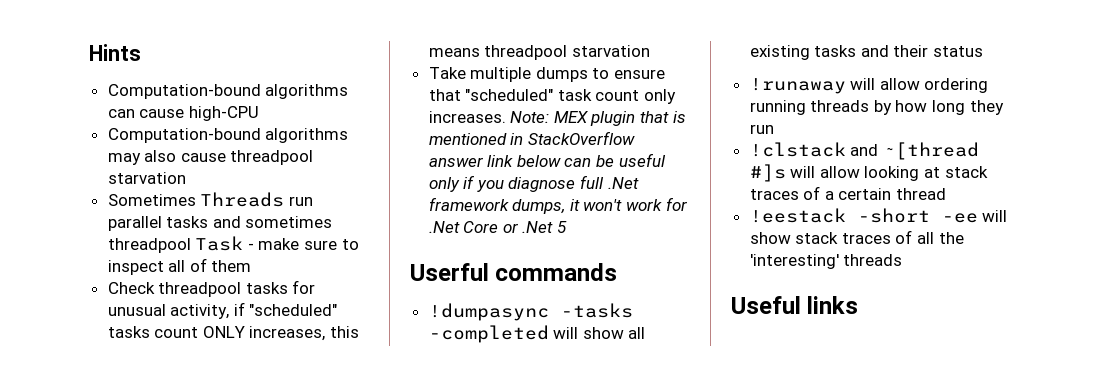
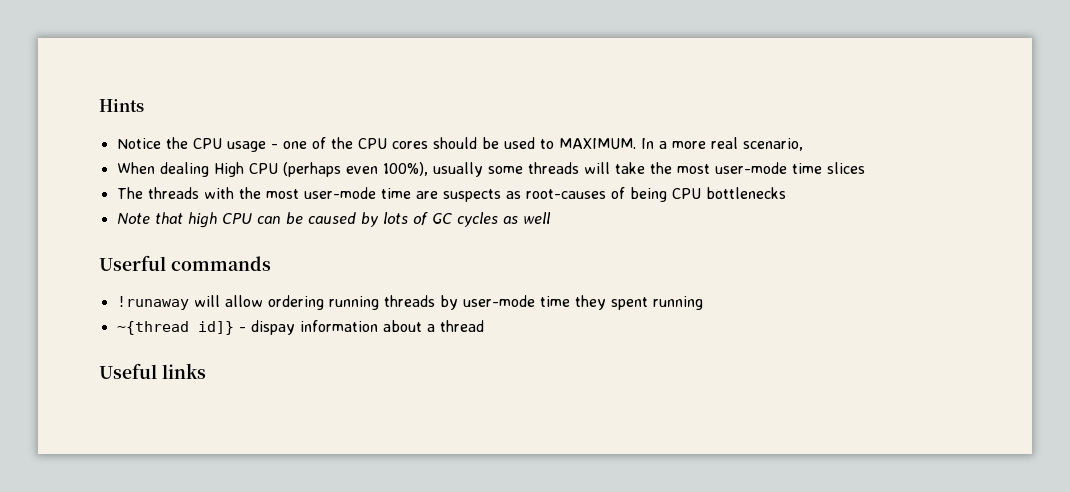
- Computation-bound algorithms can cause high-CPU
- Computation-bound algorithms may also cause threadpool starvation
- Sometimes Threads run parallel tasks and sometimes threadpool Task - make sure to inspect all of them
- Check threadpool tasks for unusual activity, if "scheduled" tasks count ONLY increases, this means threadpool starvation
- Take multiple dumps to ensure that "scheduled" task count only increases. Note: MEX plugin that is mentioned in StackOverflow answer link below can be useful only if you diagnose full .Net framework dumps, it won't work for .Net Core or .Net 5
+ Notice the CPU usage - one of the CPU cores should be used to MAXIMUM. In a more real scenario,
+ When dealing High CPU (perhaps even 100%), usually some threads will take the most user-mode time slices
+ The threads with the most user-mode time are suspects as root-causes of being CPU bottlenecks
+ Note that high CPU can be caused by lots of GC cycles as well
  Userful commands
- !dumpasync -tasks -completed will show all existing tasks and their status
- !runaway will allow ordering running threads by how long they run
- !clstack and ~[thread #]s will allow looking at stack traces of a certain thread
- !eestack -short -ee will show stack traces of all the 'interesting' threads
+ !runaway will allow ordering running threads by user-mode time they spent running
+ ~{thread id]} - dispay information about a thread

